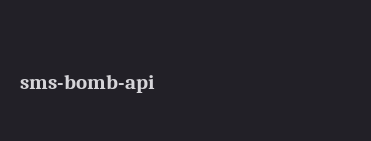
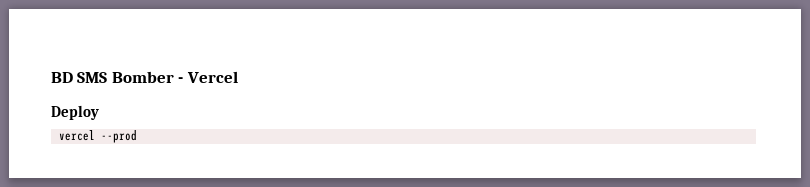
- sms-bomb-api
+ BD SMS Bomber - Vercel
+ Deploy
+ vercel --prod

